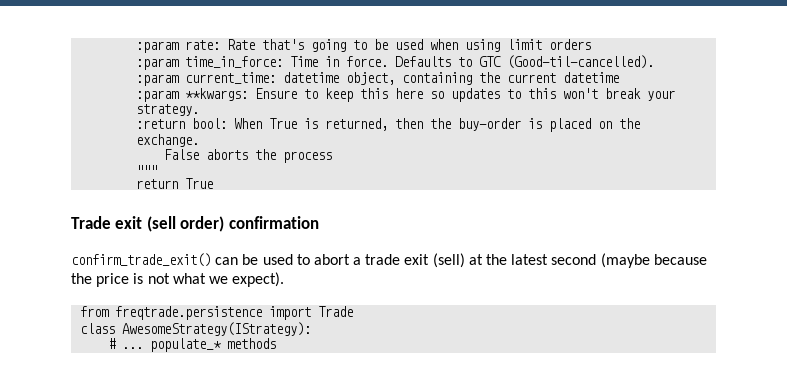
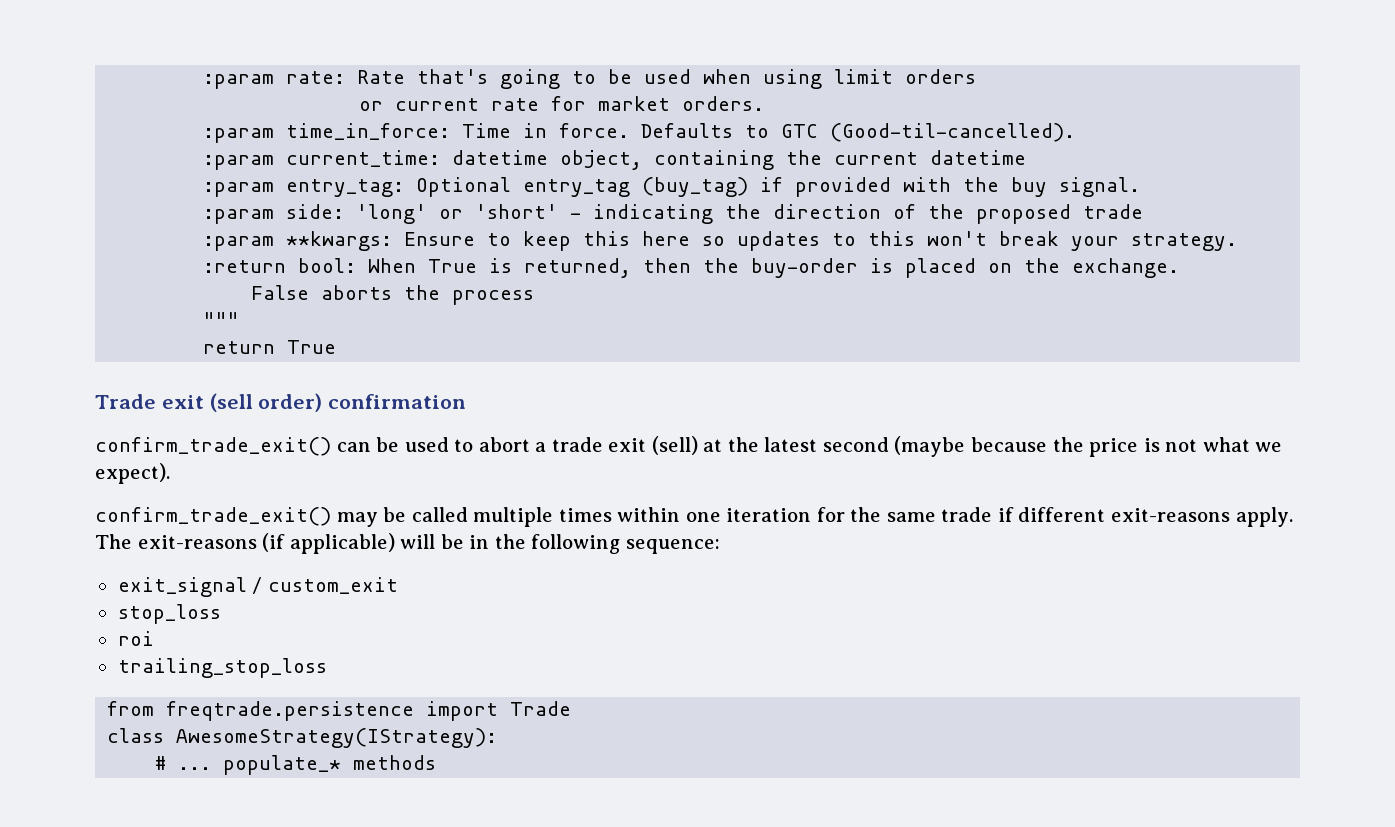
+ or current rate for market orders.
+ :param entry_tag: Optional entry_tag (buy_tag) if provided with the buy signal.
+ :param side: 'long' or 'short' - indicating the direction of the proposed trade
+ confirm_trade_exit() may be called multiple times within one iteration for the same trade if different exit-reasons apply. The exit-reasons (if applicable) will be in the following sequence:
+ exit_signal / custom_exit
+ stop_loss
+ roi
+ trailing_stop_loss

